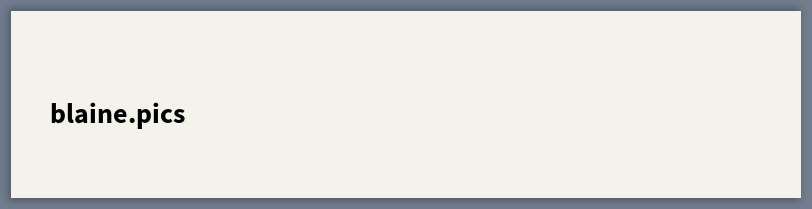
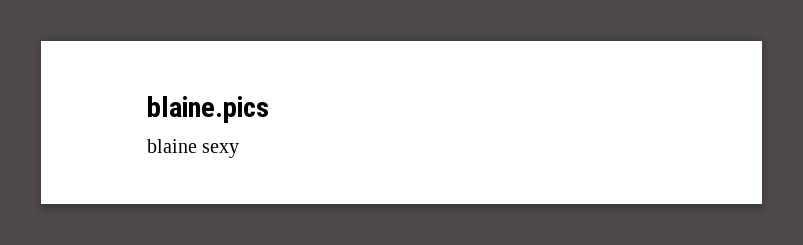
+ blaine sexy

